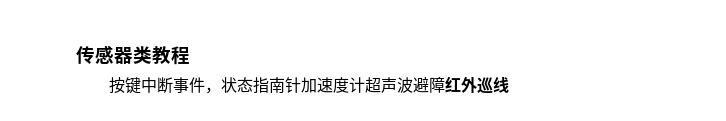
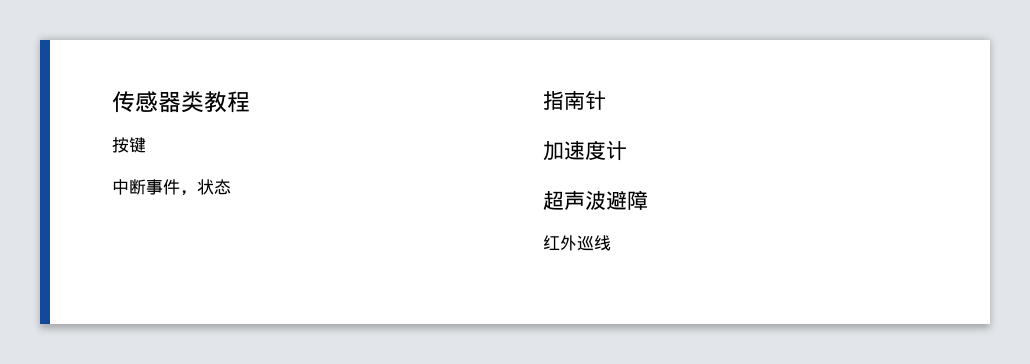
- 按键中断事件，状态指南针加速度计超声波避障红外巡线
+ 按键
+ 中断事件，状态
+ 指南针
+ 加速度计
+ 超声波避障
+ 红外巡线

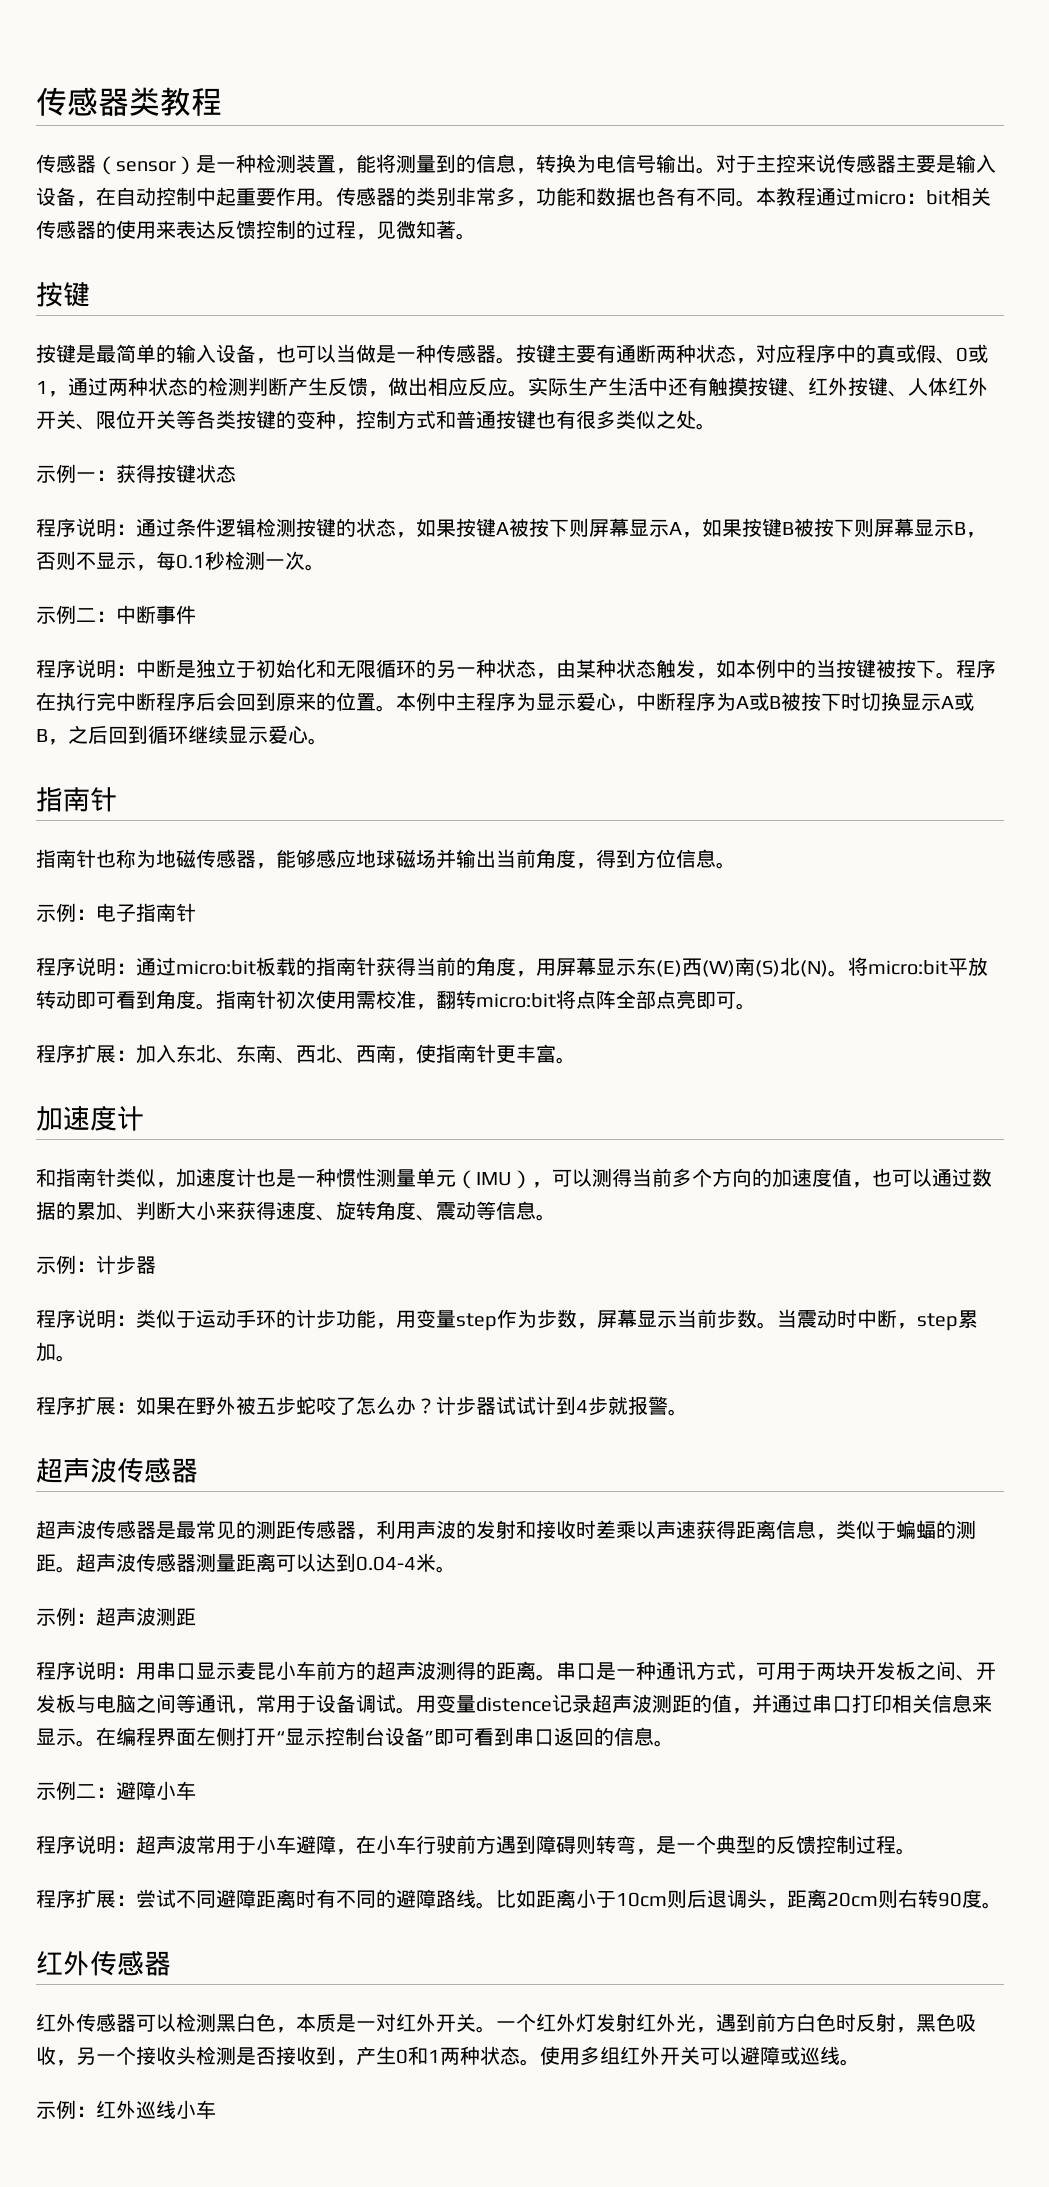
+ 传感器（sensor）是一种检测装置，能将测量到的信息，转换为电信号输出。对于主控来说传感器主要是输入设备，在自动控制中起重要作用。传感器的类别非常多，功能和数据也各有不同。本教程通过micro：bit相关传感器的使用来表达反馈控制的过程，见微知著。
  按键
- 中断事件，状态
+ 按键是最简单的输入设备，也可以当做是一种传感器。按键主要有通断两种状态，对应程序中的真或假、0或1，通过两种状态的检测判断产生反馈，做出相应反应。实际生产生活中还有触摸按键、红外按键、人体红外开关、限位开关等各类按键的变种，控制方式和普通按键也有很多类似之处。
+ 示例一：获得按键状态
+ 程序说明：通过条件逻辑检测按键的状态，如果按键A被按下则屏幕显示A，如果按键B被按下则屏幕显示B，否则不显示，每0.1秒检测一次。
+ 示例二：中断事件
+ 程序说明：中断是独立于初始化和无限循环的另一种状态，由某种状态触发，如本例中的当按键被按下。程序在执行完中断程序后会回到原来的位置。本例中主程序为显示爱心，中断程序为A或B被按下时切换显示A或B，之后回到循环继续显示爱心。
  指南针
+ 指南针也称为地磁传感器，能够感应地球磁场并输出当前角度，得到方位信息。
+ 示例：电子指南针
+ 程序说明：通过micro:bit板载的指南针获得当前的角度，用屏幕显示东(E)西(W)南(S)北(N)。将micro:bit平放转动即可看到角度。指南针初次使用需校准，翻转micro:bit将点阵全部点亮即可。
+ 程序扩展：加入东北、东南、西北、西南，使指南针更丰富。
  加速度计
- 超声波避障
- 红外巡线
+ 和指南针类似，加速度计也是一种惯性测量单元（IMU），可以测得当前多个方向的加速度值，也可以通过数据的累加、判断大小来获得速度、旋转角度、震动等信息。
+ 示例：计步器
+ 程序说明：类似于运动手环的计步功能，用变量step作为步数，屏幕显示当前步数。当震动时中断，step累加。
+ 程序扩展：如果在野外被五步蛇咬了怎么办？计步器试试计到4步就报警。
+ 超声波传感器
+ 超声波传感器是最常见的测距传感器，利用声波的发射和接收时差乘以声速获得距离信息，类似于蝙蝠的测距。超声波传感器测量距离可以达到0.04-4米。
+ 示例：超声波测距
+ 程序说明：用串口显示麦昆小车前方的超声波测得的距离。串口是一种通讯方式，可用于两块开发板之间、开发板与电脑之间等通讯，常用于设备调试。用变量distence记录超声波测距的值，并通过串口打印相关信息来显示。在编程界面左侧打开“显示控制台设备”即可看到串口返回的信息。
+ 示例二：避障小车
+ 程序说明：超声波常用于小车避障，在小车行驶前方遇到障碍则转弯，是一个典型的反馈控制过程。
+ 程序扩展：尝试不同避障距离时有不同的避障路线。比如距离小于10cm则后退调头，距离20cm则右转90度。
+ 红外传感器
+ 红外传感器可以检测黑白色，本质是一对红外开关。一个红外灯发射红外光，遇到前方白色时反射，黑色吸收，另一个接收头检测是否接收到，产生0和1两种状态。使用多组红外开关可以避障或巡线。
+ 示例：红外巡线小车

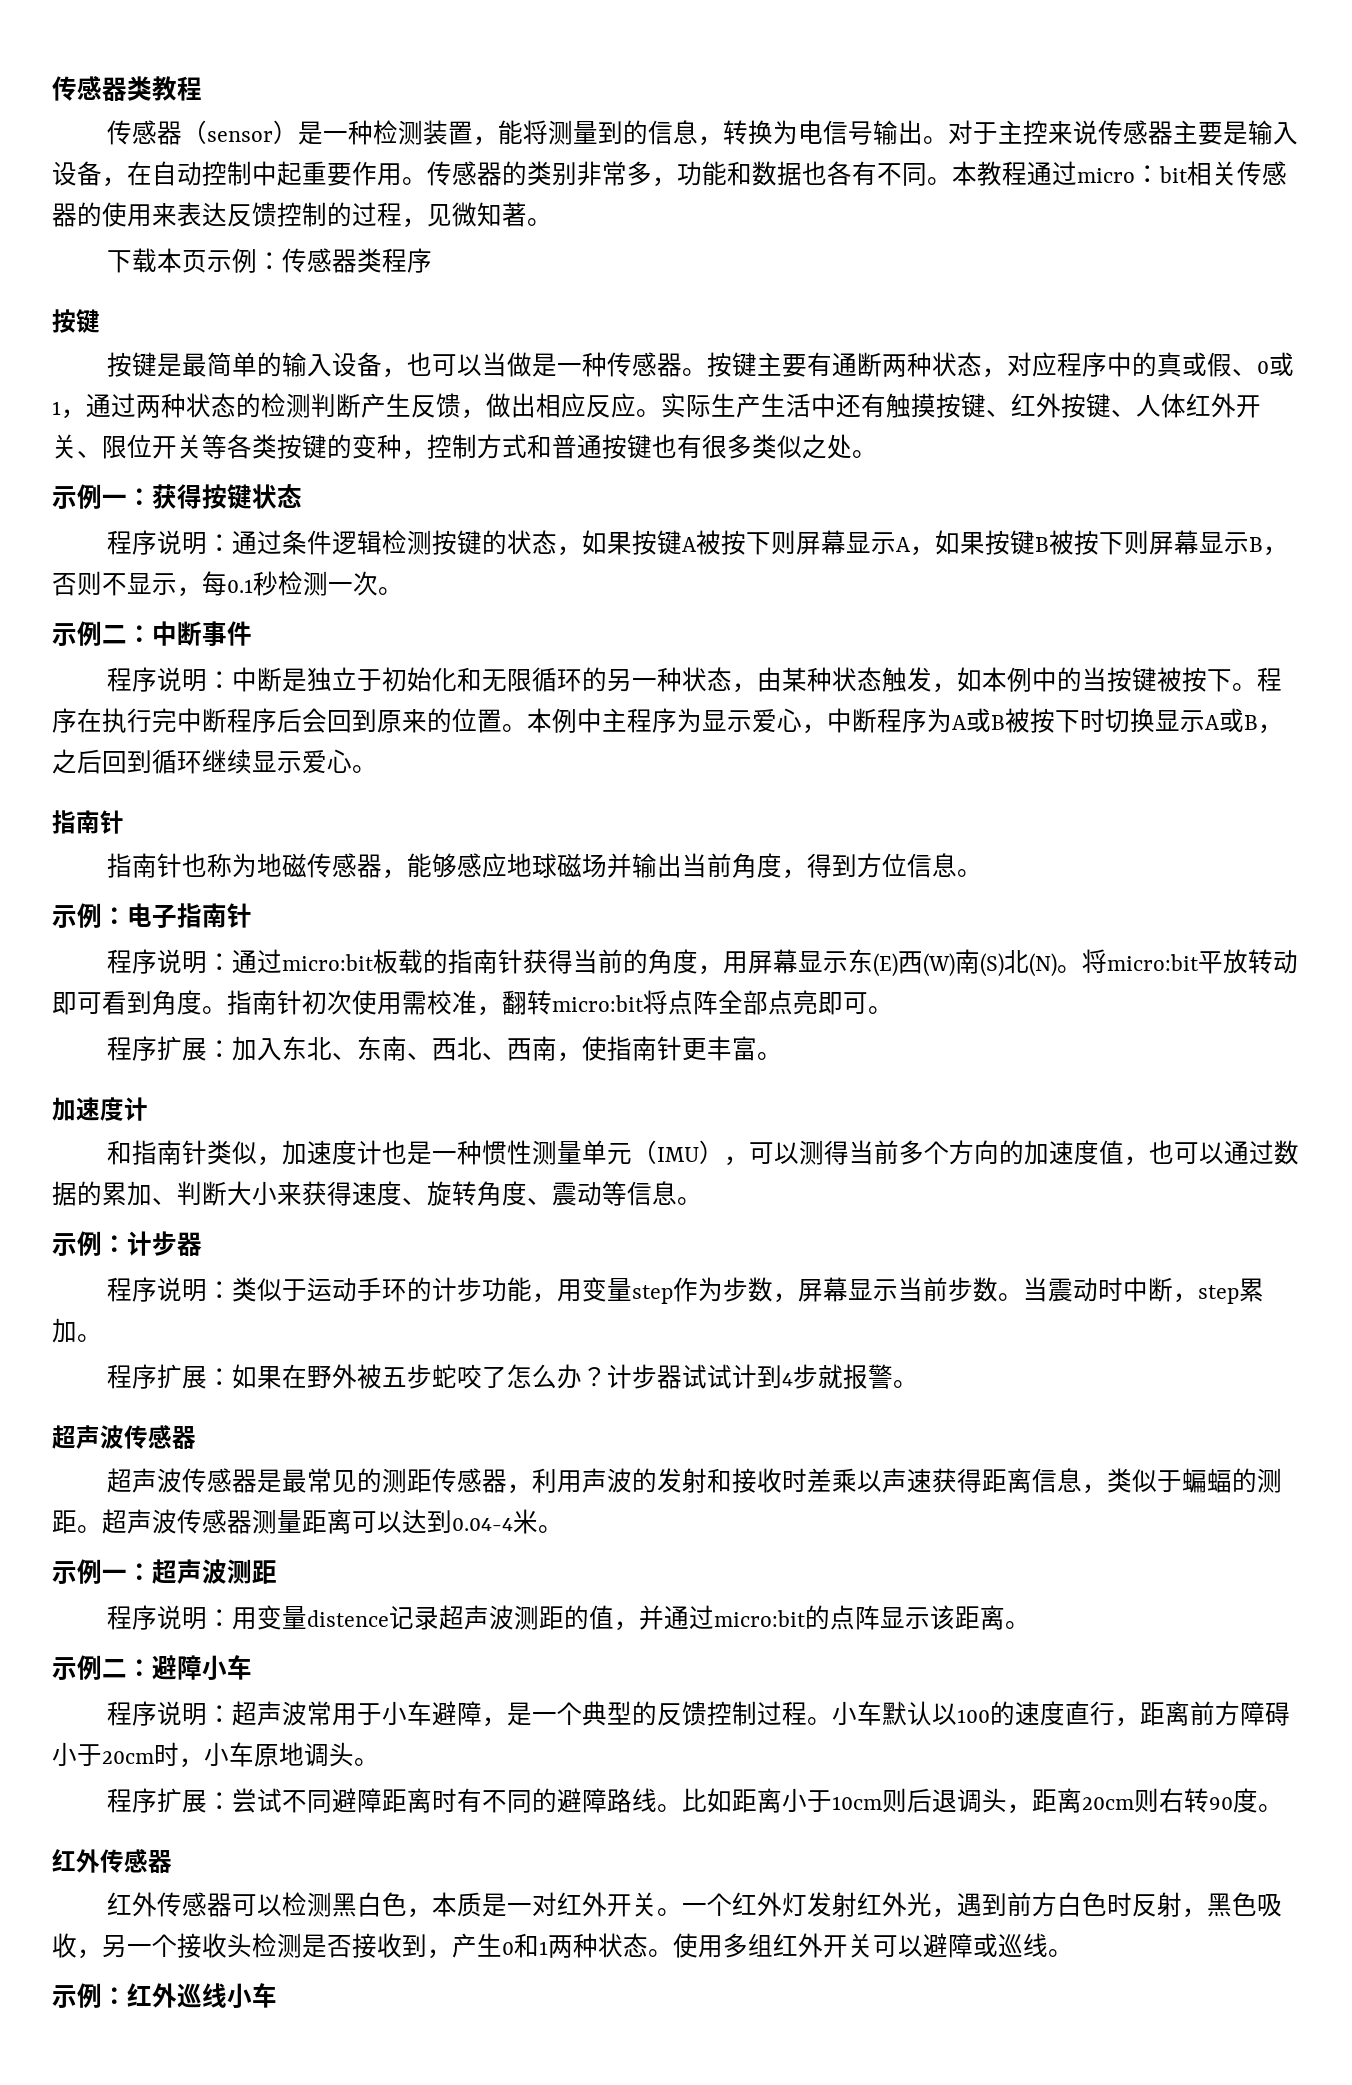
+ 下载本页示例：传感器类程序
- 示例：超声波测距
+ 示例一：超声波测距
- 程序说明：用串口显示麦昆小车前方的超声波测得的距离。串口是一种通讯方式，可用于两块开发板之间、开发板与电脑之间等通讯，常用于设备调试。用变量distence记录超声波测距的值，并通过串口打印相关信息来显示。在编程界面左侧打开“显示控制台设备”即可看到串口返回的信息。
+ 程序说明：用变量distence记录超声波测距的值，并通过micro:bit的点阵显示该距离。
- 程序说明：超声波常用于小车避障，在小车行驶前方遇到障碍则转弯，是一个典型的反馈控制过程。
+ 程序说明：超声波常用于小车避障，是一个典型的反馈控制过程。小车默认以100的速度直行，距离前方障碍小于20cm时，小车原地调头。

